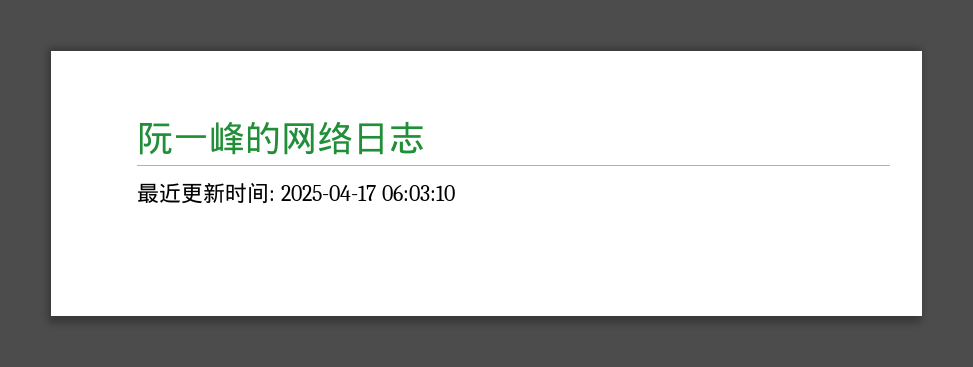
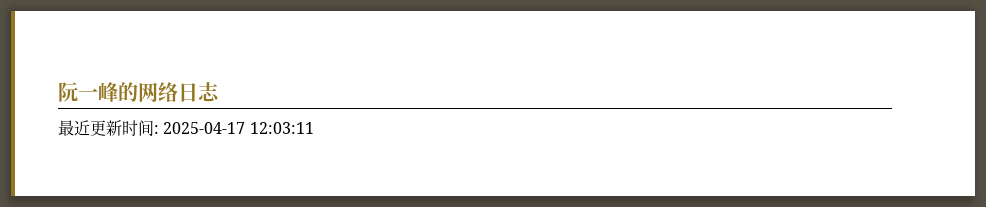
- 最近更新时间: 2025-04-17 06:03:10
+ 最近更新时间: 2025-04-17 12:03:11

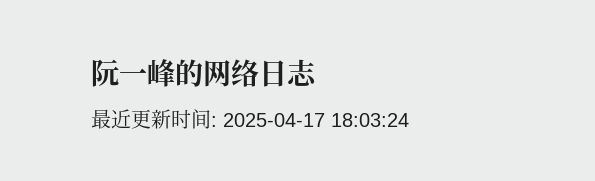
- 最近更新时间: 2025-04-17 12:03:11
+ 最近更新时间: 2025-04-17 18:03:24

